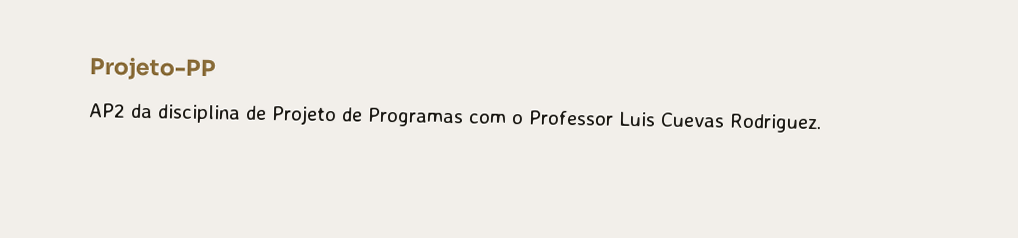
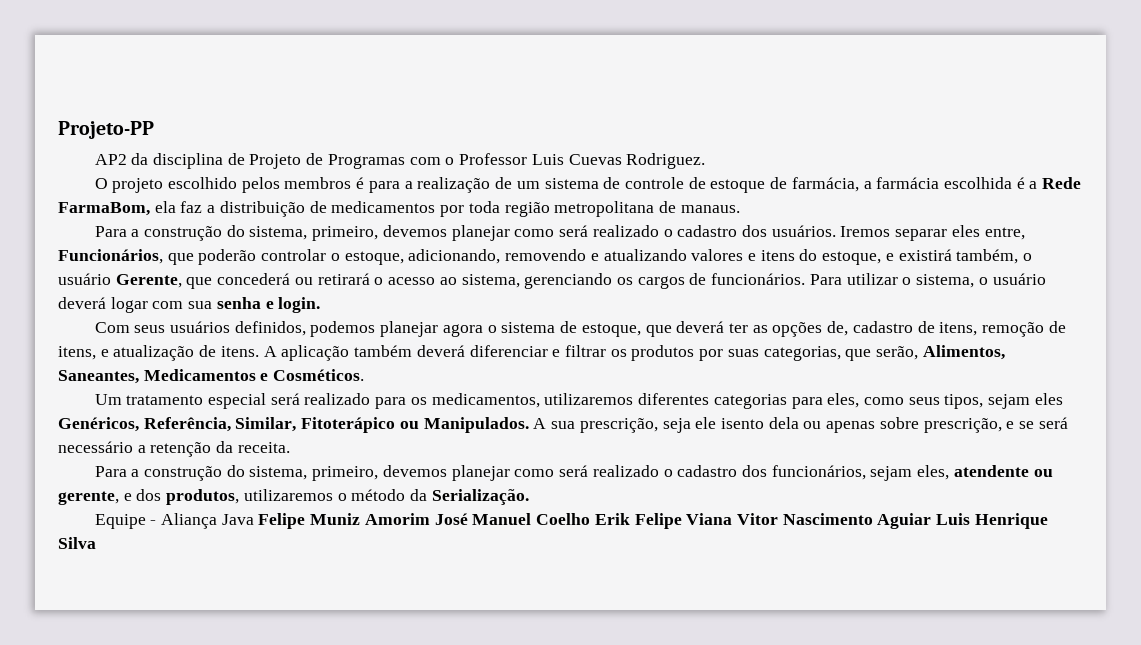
+ O projeto escolhido pelos membros é para a realização de um sistema de controle de estoque de farmácia, a farmácia escolhida é a Rede FarmaBom, ela faz a distribuição de medicamentos por toda região metropolitana de manaus.
+ Para a construção do sistema, primeiro, devemos planejar como será realizado o cadastro dos usuários. Iremos separar eles entre, Funcionários, que poderão controlar o estoque, adicionando, removendo e atualizando valores e itens do estoque, e existirá também, o usuário Gerente, que concederá ou retirará o acesso ao sistema, gerenciando os cargos de funcionários. Para utilizar o sistema, o usuário deverá logar com sua senha e login.
+ Com seus usuários definidos, podemos planejar agora o sistema de estoque, que deverá ter as opções de, cadastro de itens, remoção de itens, e atualização de itens. A aplicação também deverá diferenciar e filtrar os produtos por suas categorias, que serão, Alimentos, Saneantes, Medicamentos e Cosméticos.
+ Um tratamento especial será realizado para os medicamentos, utilizaremos diferentes categorias para eles, como seus tipos, sejam eles Genéricos, Referência, Similar, Fitoterápico ou Manipulados. A sua prescrição, seja ele isento dela ou apenas sobre prescrição, e se será necessário a retenção da receita.
+ Para a construção do sistema, primeiro, devemos planejar como será realizado o cadastro dos funcionários, sejam eles, atendente ou gerente, e dos produtos, utilizaremos o método da Serialização.
+ Equipe - Aliança Java Felipe Muniz Amorim José Manuel Coelho Erik Felipe Viana Vitor Nascimento Aguiar Luis Henrique Silva

